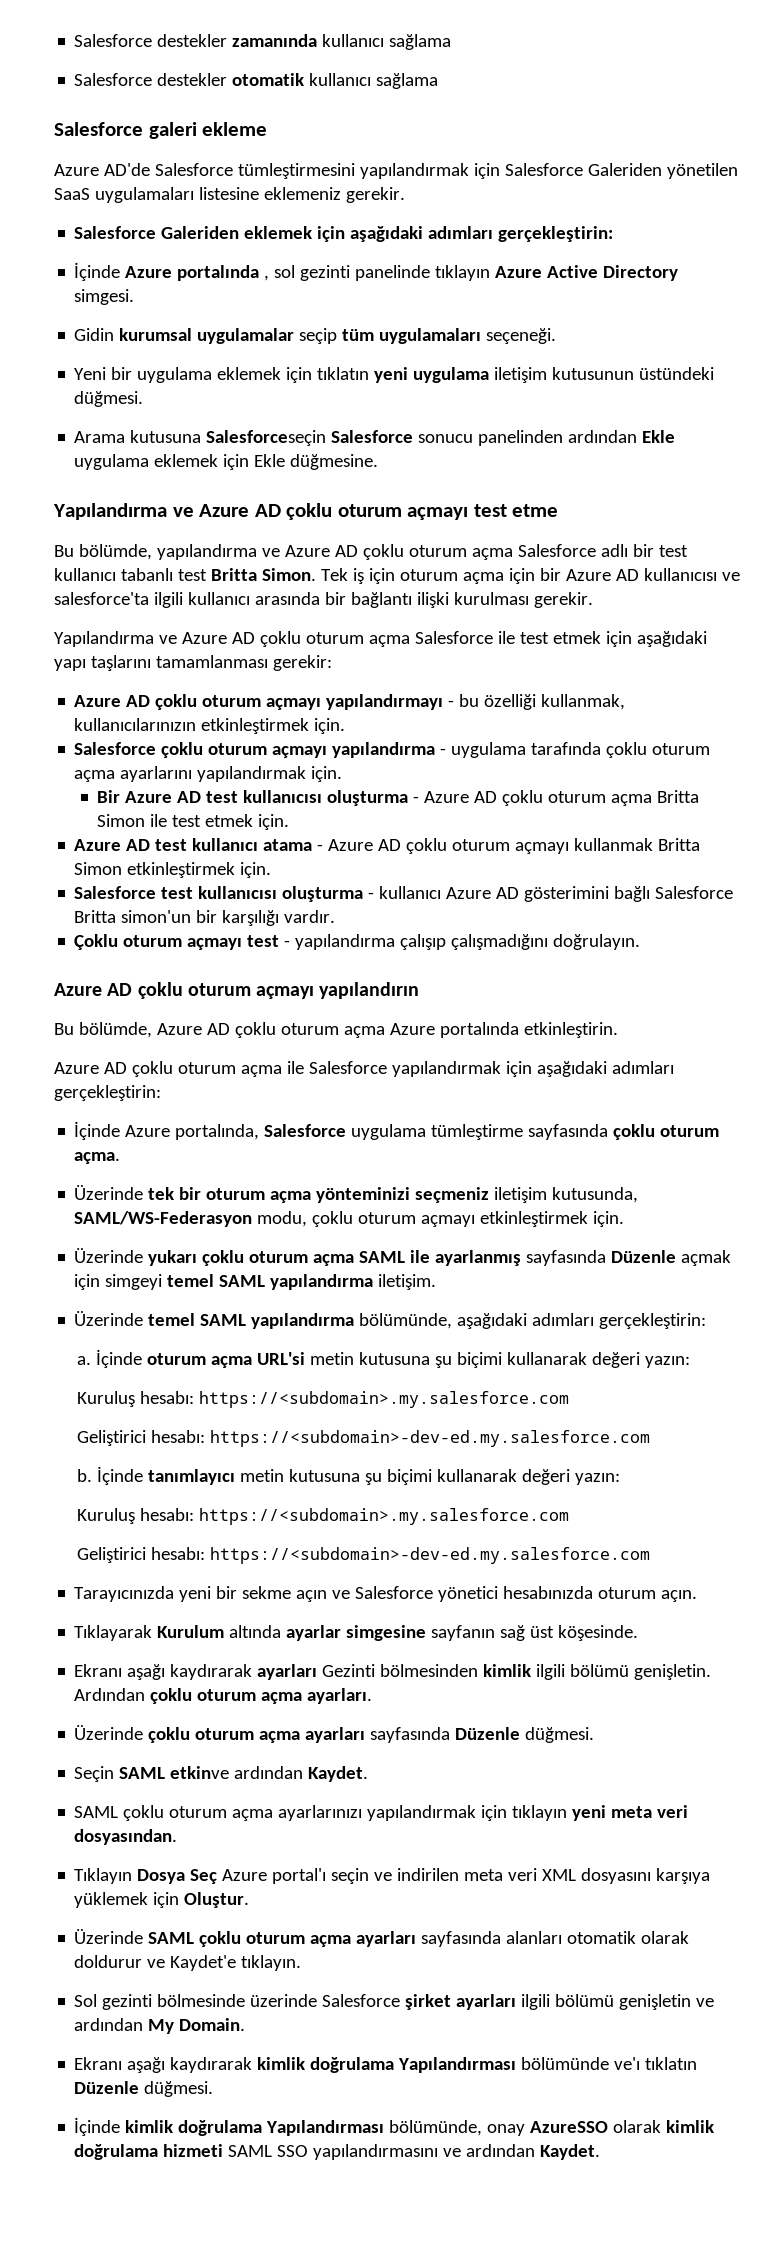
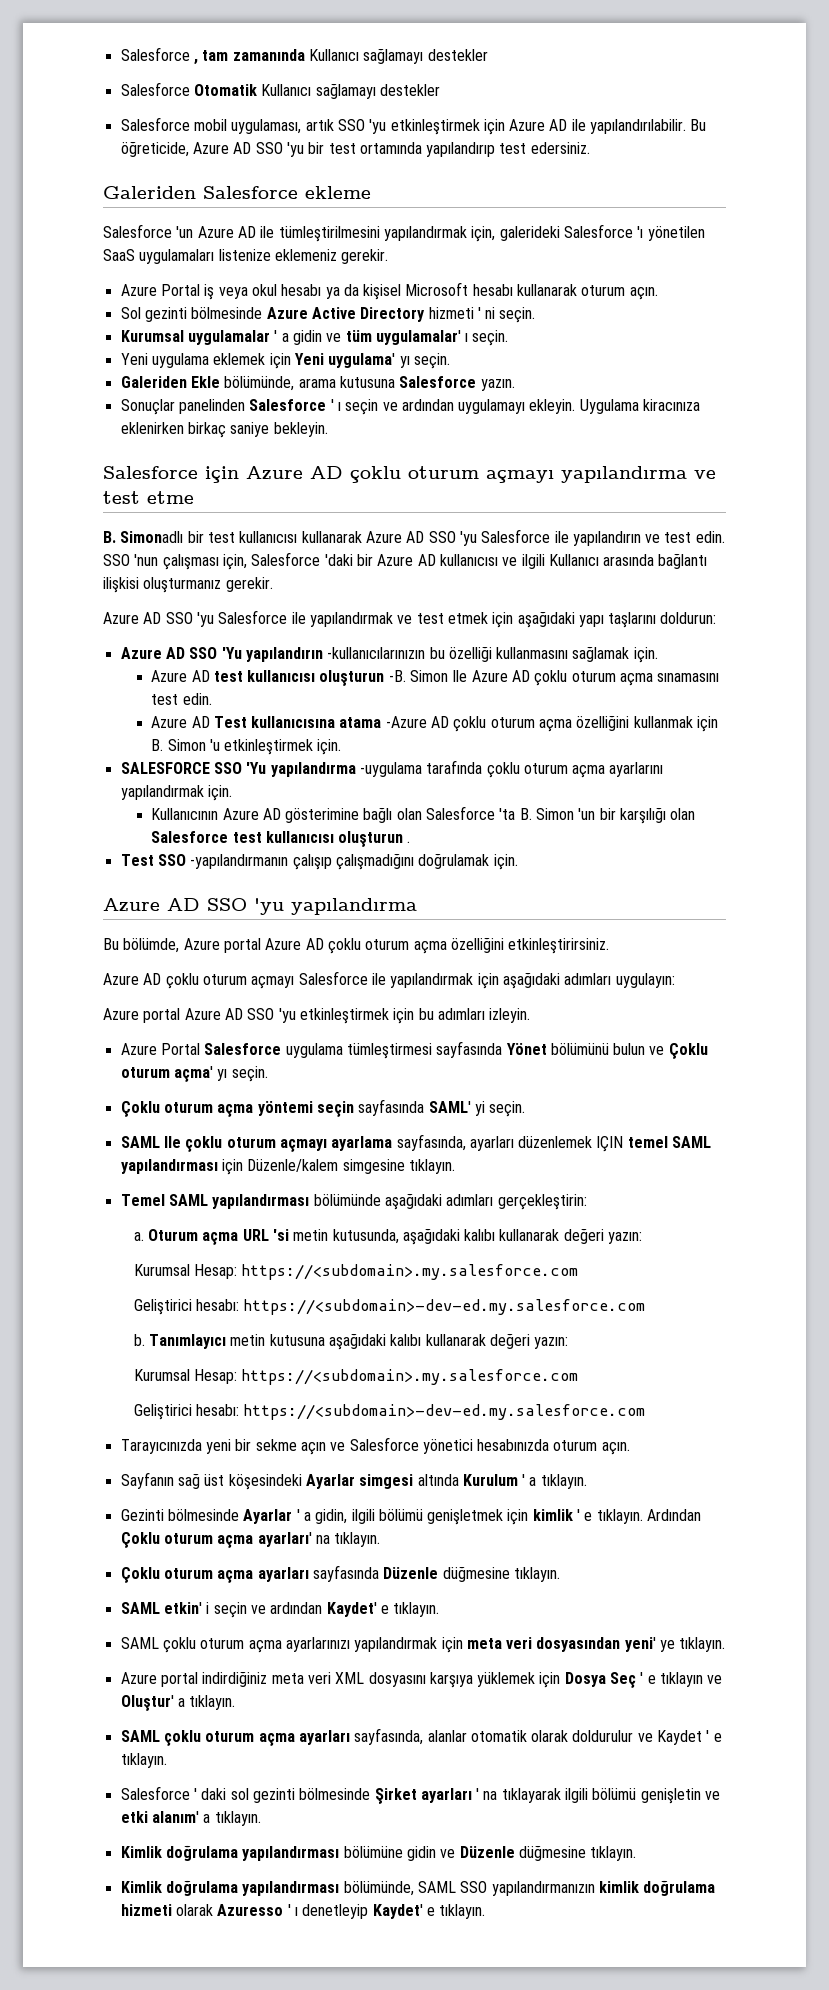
- Salesforce destekler zamanında kullanıcı sağlama
- Salesforce destekler otomatik kullanıcı sağlama
- Salesforce galeri ekleme
- Azure AD'de Salesforce tümleştirmesini yapılandırmak için Salesforce Galeriden yönetilen SaaS uygulamaları listesine eklemeniz gerekir.
+ Salesforce , tam zamanında Kullanıcı sağlamayı destekler
+ Salesforce Otomatik Kullanıcı sağlamayı destekler
+ Salesforce mobil uygulaması, artık SSO 'yu etkinleştirmek için Azure AD ile yapılandırılabilir. Bu öğreticide, Azure AD SSO 'yu bir test ortamında yapılandırıp test edersiniz.
+ Galeriden Salesforce ekleme
+ Salesforce 'un Azure AD ile tümleştirilmesini yapılandırmak için, galerideki Salesforce 'ı yönetilen SaaS uygulamaları listenize eklemeniz gerekir.
- Salesforce Galeriden eklemek için aşağıdaki adımları gerçekleştirin:
- İçinde Azure portalında , sol gezinti panelinde tıklayın Azure Active Directory simgesi.
- Gidin kurumsal uygulamalar seçip tüm uygulamaları seçeneği.
- Yeni bir uygulama eklemek için tıklatın yeni uygulama iletişim kutusunun üstündeki düğmesi.
- Arama kutusuna Salesforceseçin Salesforce sonucu panelinden ardından Ekle uygulama eklemek için Ekle düğmesine.
- Yapılandırma ve Azure AD çoklu oturum açmayı test etme
+ Azure Portal iş veya okul hesabı ya da kişisel Microsoft hesabı kullanarak oturum açın.
+ Sol gezinti bölmesinde Azure Active Directory hizmeti ' ni seçin.
+ Kurumsal uygulamalar ' a gidin ve tüm uygulamalar' ı seçin.
+ Yeni uygulama eklemek için Yeni uygulama' yı seçin.
+ Galeriden Ekle bölümünde, arama kutusuna Salesforce yazın.
+ Sonuçlar panelinden Salesforce ' ı seçin ve ardından uygulamayı ekleyin. Uygulama kiracınıza eklenirken birkaç saniye bekleyin.
+ Salesforce için Azure AD çoklu oturum açmayı yapılandırma ve test etme
- Bu bölümde, yapılandırma ve Azure AD çoklu oturum açma Salesforce adlı bir test kullanıcı tabanlı test Britta Simon. Tek iş için oturum açma için bir Azure AD kullanıcısı ve salesforce'ta ilgili kullanıcı arasında bir bağlantı ilişki kurulması gerekir.
- Yapılandırma ve Azure AD çoklu oturum açma Salesforce ile test etmek için aşağıdaki yapı taşlarını tamamlanması gerekir:
- Azure AD çoklu oturum açmayı yapılandırmayı - bu özelliği kullanmak, kullanıcılarınızın etkinleştirmek için.
- Salesforce çoklu oturum açmayı yapılandırma - uygulama tarafında çoklu oturum açma ayarlarını yapılandırmak için.
+ B. Simonadlı bir test kullanıcısı kullanarak Azure AD SSO 'yu Salesforce ile yapılandırın ve test edin. SSO 'nun çalışması için, Salesforce 'daki bir Azure AD kullanıcısı ve ilgili Kullanıcı arasında bağlantı ilişkisi oluşturmanız gerekir.
+ Azure AD SSO 'yu Salesforce ile yapılandırmak ve test etmek için aşağıdaki yapı taşlarını doldurun:
+ Azure AD SSO 'Yu yapılandırın -kullanıcılarınızın bu özelliği kullanmasını sağlamak için.
+ Azure AD test kullanıcısı oluşturun -B. Simon Ile Azure AD çoklu oturum açma sınamasını test edin.
+ Azure AD Test kullanıcısına atama -Azure AD çoklu oturum açma özelliğini kullanmak için B. Simon 'u etkinleştirmek için.
+ SALESFORCE SSO 'Yu yapılandırma -uygulama tarafında çoklu oturum açma ayarlarını yapılandırmak için.
- Bir Azure AD test kullanıcısı oluşturma - Azure AD çoklu oturum açma Britta Simon ile test etmek için.
- Azure AD test kullanıcı atama - Azure AD çoklu oturum açmayı kullanmak Britta Simon etkinleştirmek için.
- Salesforce test kullanıcısı oluşturma - kullanıcı Azure AD gösterimini bağlı Salesforce Britta simon'un bir karşılığı vardır.
- Çoklu oturum açmayı test - yapılandırma çalışıp çalışmadığını doğrulayın.
- Azure AD çoklu oturum açmayı yapılandırın
- Bu bölümde, Azure AD çoklu oturum açma Azure portalında etkinleştirin.
- Azure AD çoklu oturum açma ile Salesforce yapılandırmak için aşağıdaki adımları gerçekleştirin:
- İçinde Azure portalında, Salesforce uygulama tümleştirme sayfasında çoklu oturum açma.
- Üzerinde tek bir oturum açma yönteminizi seçmeniz iletişim kutusunda, SAML/WS-Federasyon modu, çoklu oturum açmayı etkinleştirmek için.
- Üzerinde yukarı çoklu oturum açma SAML ile ayarlanmış sayfasında Düzenle açmak için simgeyi temel SAML yapılandırma iletişim.
- Üzerinde temel SAML yapılandırma bölümünde, aşağıdaki adımları gerçekleştirin:
- a. İçinde oturum açma URL'si metin kutusuna şu biçimi kullanarak değeri yazın:
- Kuruluş hesabı: https://<subdomain>.my.salesforce.com
+ Kullanıcının Azure AD gösterimine bağlı olan Salesforce 'ta B. Simon 'un bir karşılığı olan Salesforce test kullanıcısı oluşturun .
+ Test SSO -yapılandırmanın çalışıp çalışmadığını doğrulamak için.
+ Azure AD SSO 'yu yapılandırma
+ Bu bölümde, Azure portal Azure AD çoklu oturum açma özelliğini etkinleştirirsiniz.
+ Azure AD çoklu oturum açmayı Salesforce ile yapılandırmak için aşağıdaki adımları uygulayın:
+ Azure portal Azure AD SSO 'yu etkinleştirmek için bu adımları izleyin.
+ Azure Portal Salesforce uygulama tümleştirmesi sayfasında Yönet bölümünü bulun ve Çoklu oturum açma' yı seçin.
+ Çoklu oturum açma yöntemi seçin sayfasında SAML' yi seçin.
+ SAML Ile çoklu oturum açmayı ayarlama sayfasında, ayarları düzenlemek IÇIN temel SAML yapılandırması için Düzenle/kalem simgesine tıklayın.
+ Temel SAML yapılandırması bölümünde aşağıdaki adımları gerçekleştirin:
+ a. Oturum açma URL 'si metin kutusunda, aşağıdaki kalıbı kullanarak değeri yazın:
+ Kurumsal Hesap: https://<subdomain>.my.salesforce.com
- İçinde tanımlayıcı metin kutusuna şu biçimi kullanarak değeri yazın:
- Kuruluş hesabı: https://<subdomain>.my.salesforce.com
+ Tanımlayıcı metin kutusuna aşağıdaki kalıbı kullanarak değeri yazın:
+ Kurumsal Hesap: https://<subdomain>.my.salesforce.com
- Tıklayarak Kurulum altında ayarlar simgesine sayfanın sağ üst köşesinde.
- Ekranı aşağı kaydırarak ayarları Gezinti bölmesinden kimlik ilgili bölümü genişletin. Ardından çoklu oturum açma ayarları.
- Üzerinde çoklu oturum açma ayarları sayfasında Düzenle düğmesi.
- Seçin SAML etkinve ardından Kaydet.
+ Sayfanın sağ üst köşesindeki Ayarlar simgesi altında Kurulum ' a tıklayın.
+ Gezinti bölmesinde Ayarlar ' a gidin, ilgili bölümü genişletmek için kimlik ' e tıklayın. Ardından Çoklu oturum açma ayarları' na tıklayın.
+ Çoklu oturum açma ayarları sayfasında Düzenle düğmesine tıklayın.
+ SAML etkin' i seçin ve ardından Kaydet' e tıklayın.
- SAML çoklu oturum açma ayarlarınızı yapılandırmak için tıklayın yeni meta veri dosyasından.
- Tıklayın Dosya Seç Azure portal'ı seçin ve indirilen meta veri XML dosyasını karşıya yüklemek için Oluştur.
- Üzerinde SAML çoklu oturum açma ayarları sayfasında alanları otomatik olarak doldurur ve Kaydet'e tıklayın.
- Sol gezinti bölmesinde üzerinde Salesforce şirket ayarları ilgili bölümü genişletin ve ardından My Domain.
- Ekranı aşağı kaydırarak kimlik doğrulama Yapılandırması bölümünde ve'ı tıklatın Düzenle düğmesi.
- İçinde kimlik doğrulama Yapılandırması bölümünde, onay AzureSSO olarak kimlik doğrulama hizmeti SAML SSO yapılandırmasını ve ardından Kaydet.
+ SAML çoklu oturum açma ayarlarınızı yapılandırmak için meta veri dosyasından yeni' ye tıklayın.
+ Azure portal indirdiğiniz meta veri XML dosyasını karşıya yüklemek için Dosya Seç ' e tıklayın ve Oluştur' a tıklayın.
+ SAML çoklu oturum açma ayarları sayfasında, alanlar otomatik olarak doldurulur ve Kaydet ' e tıklayın.
+ Salesforce ' daki sol gezinti bölmesinde Şirket ayarları ' na tıklayarak ilgili bölümü genişletin ve etki alanım' a tıklayın.
+ Kimlik doğrulama yapılandırması bölümüne gidin ve Düzenle düğmesine tıklayın.
+ Kimlik doğrulama yapılandırması bölümünde, SAML SSO yapılandırmanızın kimlik doğrulama hizmeti olarak Azuresso ' ı denetleyip Kaydet' e tıklayın.

